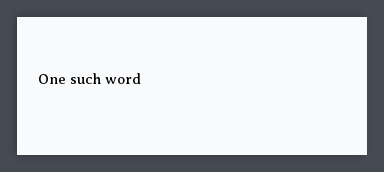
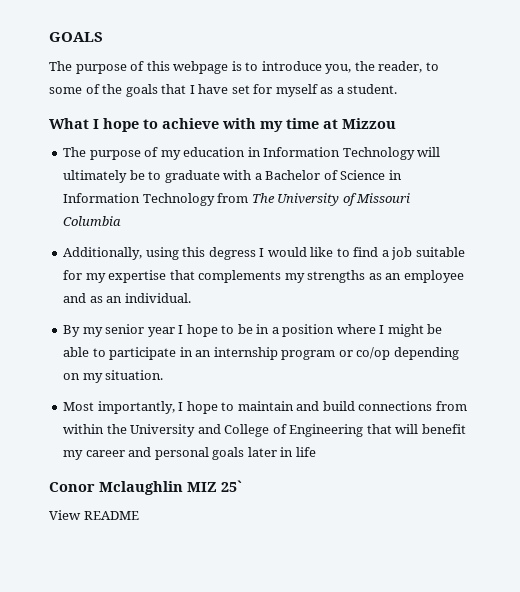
- One such word
+ GOALS
+ The purpose of this webpage is to introduce you, the reader, to some of the goals that I have set for myself as a student.
+ What I hope to achieve with my time at Mizzou
+ The purpose of my education in Information Technology will ultimately be to graduate with a Bachelor of Science in Information Technology from The University of Missouri Columbia
+ Additionally, using this degress I would like to find a job suitable for my expertise that complements my strengths as an employee and as an individual.
+ By my senior year I hope to be in a position where I might be able to participate in an internship program or co/op depending on my situation.
+ Most importantly, I hope to maintain and build connections from within the University and College of Engineering that will benefit my career and personal goals later in life
+ Conor Mclaughlin MIZ 25`
+ View README

